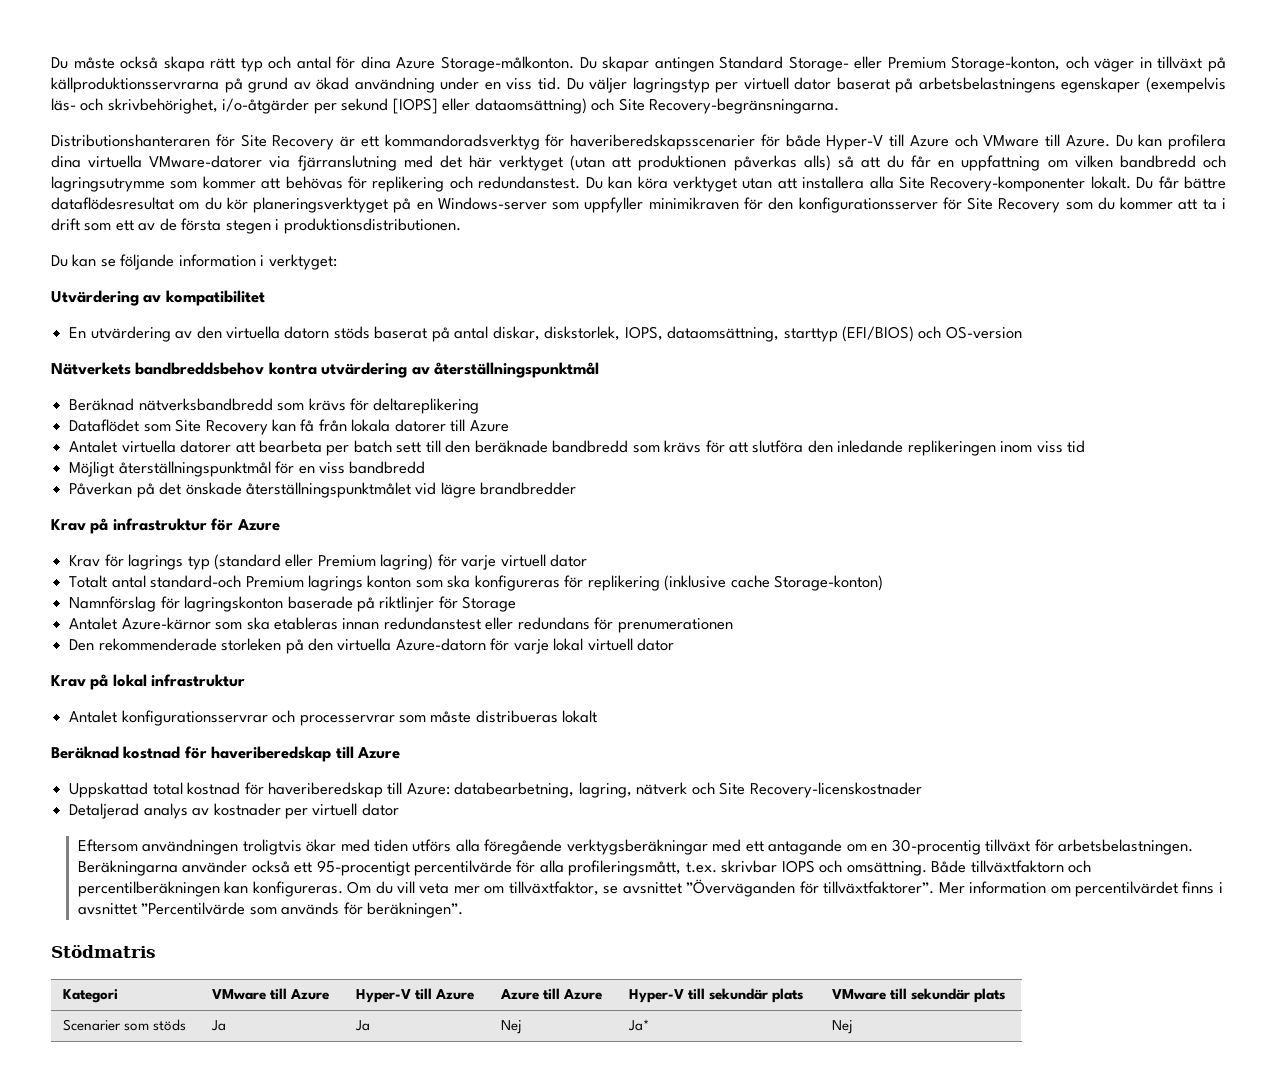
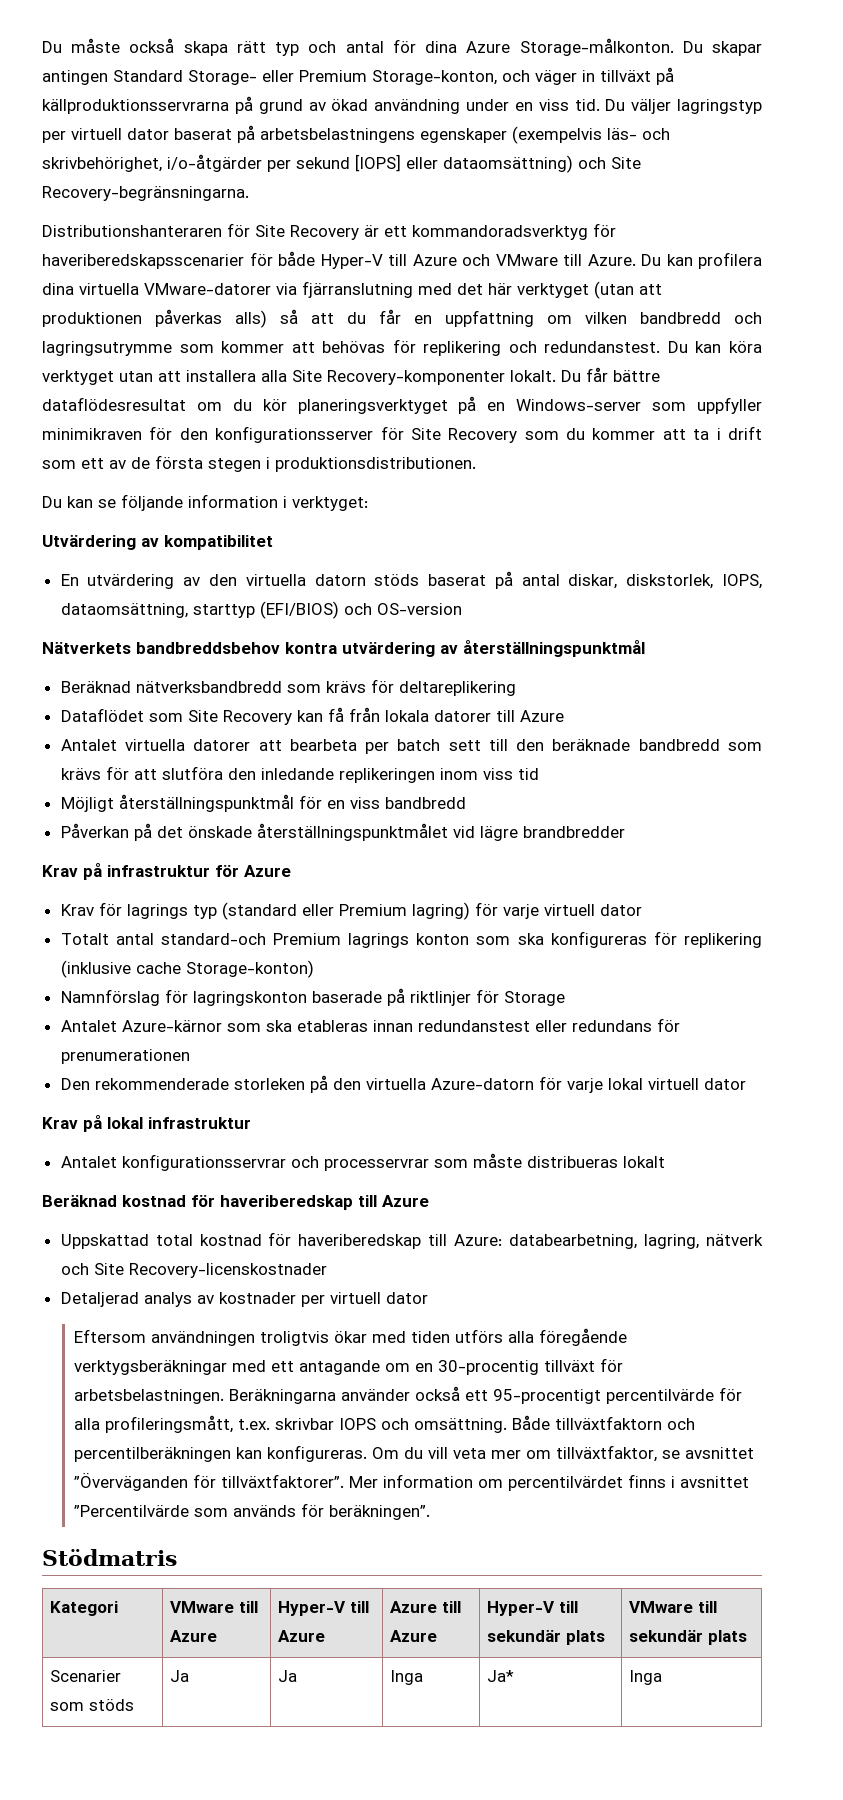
- Scenarier som stöds | Ja | Ja | Nej | Ja* | Nej
+ Scenarier som stöds | Ja | Ja | Inga | Ja* | Inga

